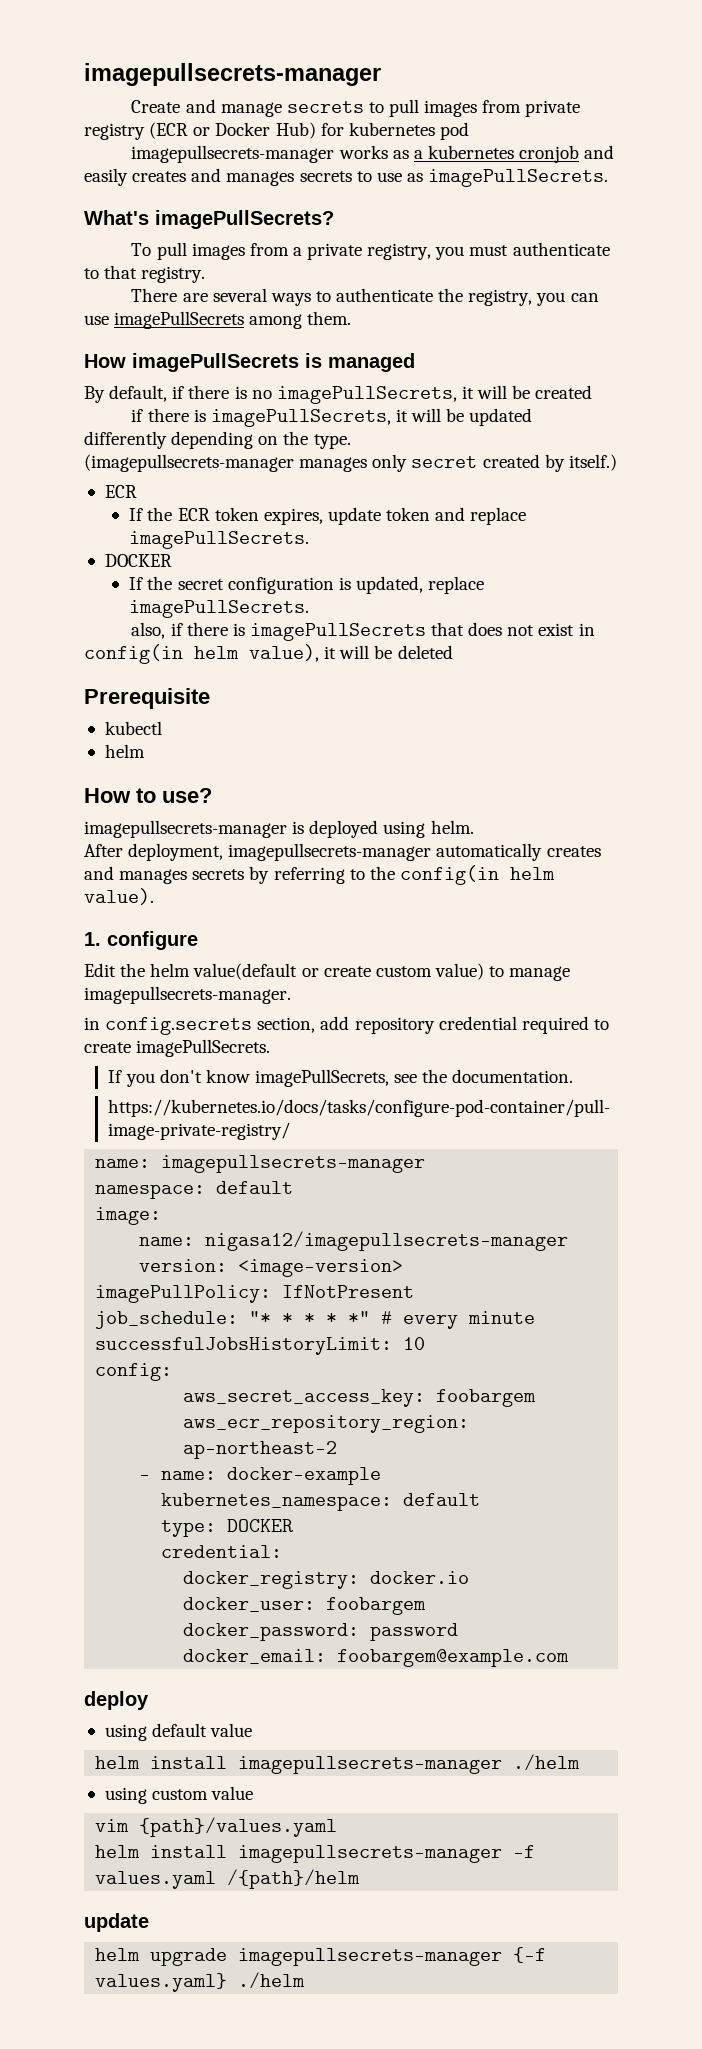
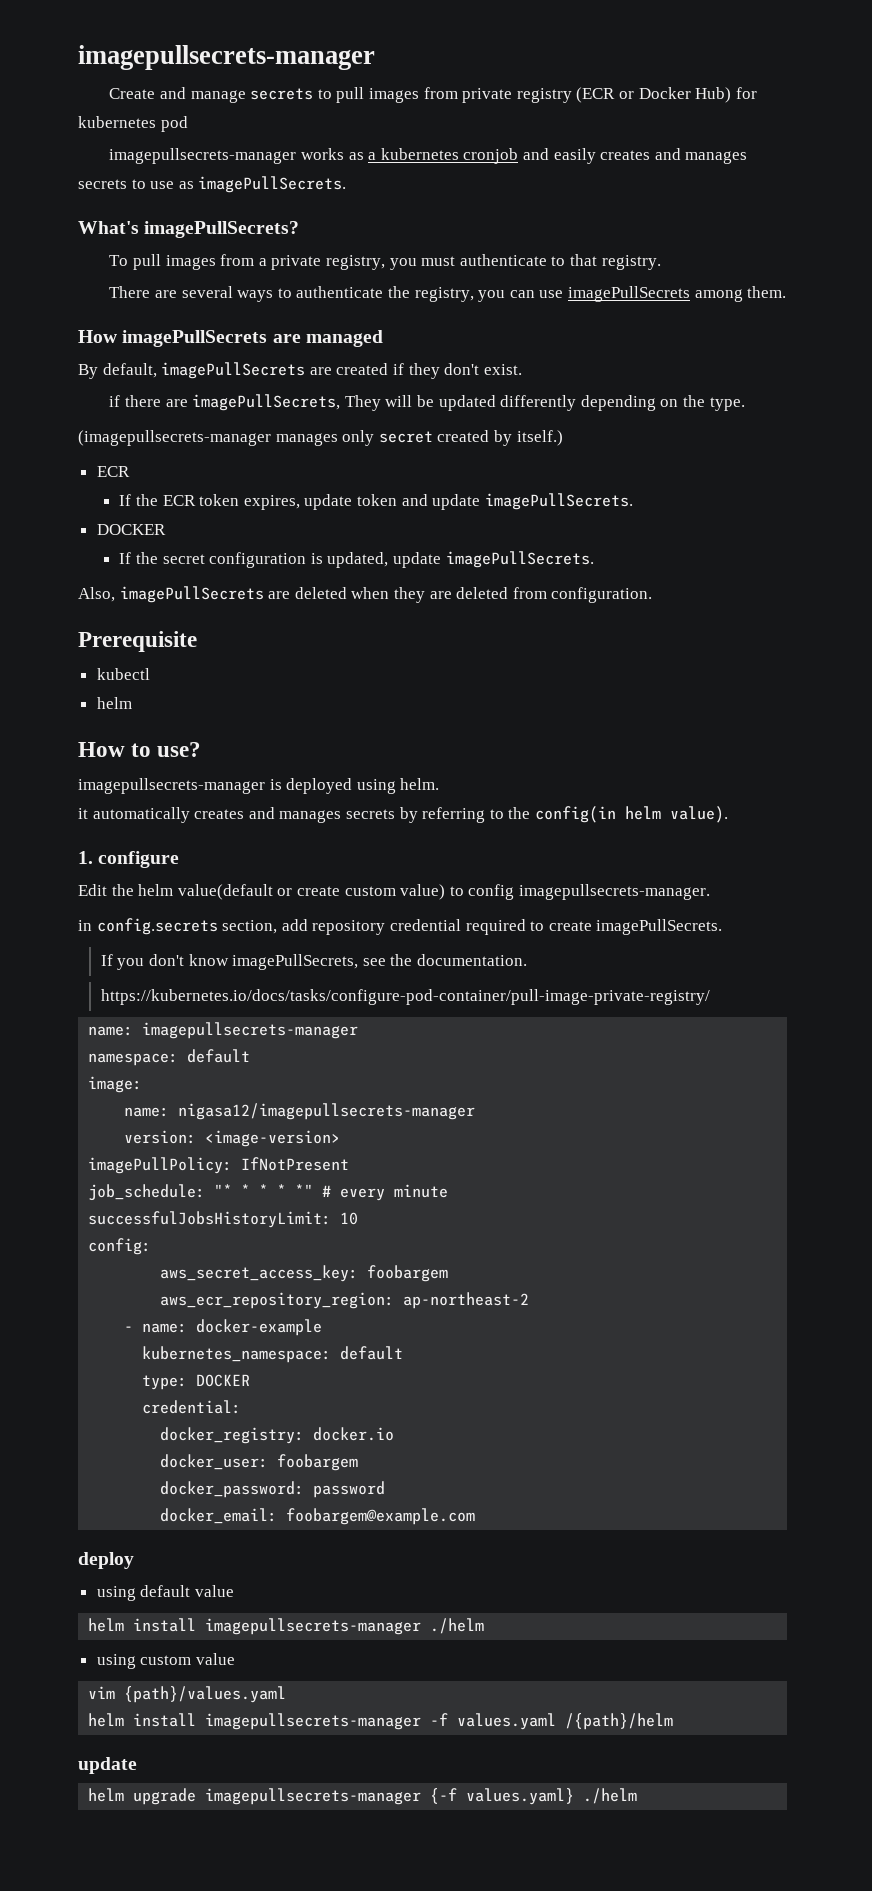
- How imagePullSecrets is managed
+ How imagePullSecrets are managed
- By default, if there is no imagePullSecrets, it will be created
- if there is imagePullSecrets, it will be updated differently depending on the type.
+ By default, imagePullSecrets are created if they don't exist.
+ if there are imagePullSecrets, They will be updated differently depending on the type.
- If the ECR token expires, update token and replace imagePullSecrets.
+ If the ECR token expires, update token and update imagePullSecrets.
- If the secret configuration is updated, replace imagePullSecrets.
- also, if there is imagePullSecrets that does not exist in config(in helm value), it will be deleted
+ If the secret configuration is updated, update imagePullSecrets.
+ Also, imagePullSecrets are deleted when they are deleted from configuration.
- After deployment, imagepullsecrets-manager automatically creates and manages secrets by referring to the config(in helm value).
+ it automatically creates and manages secrets by referring to the config(in helm value).
- Edit the helm value(default or create custom value) to manage imagepullsecrets-manager.
+ Edit the helm value(default or create custom value) to config imagepullsecrets-manager.

